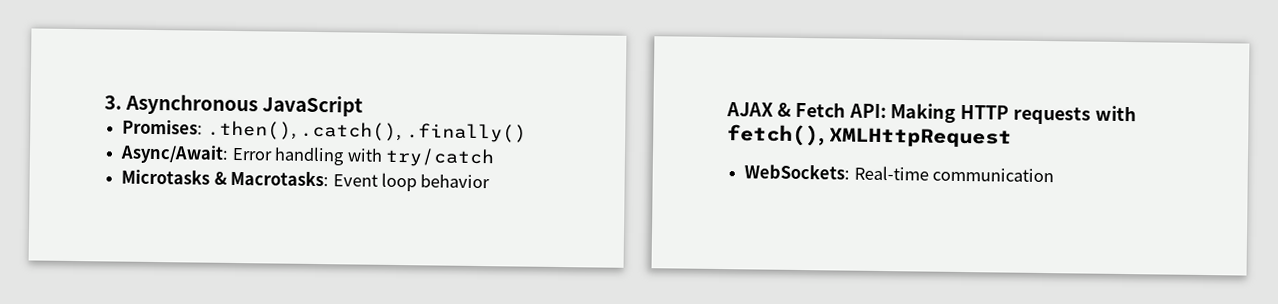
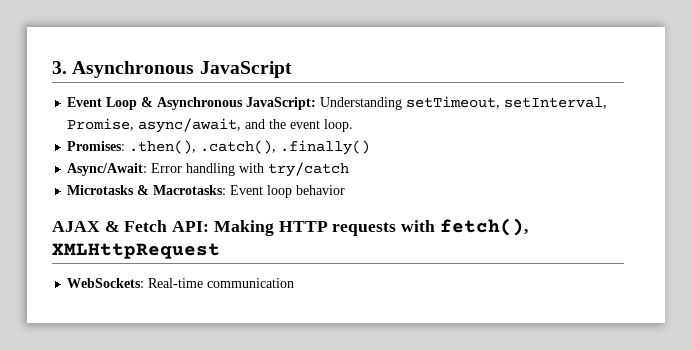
+ Event Loop & Asynchronous JavaScript: Understanding setTimeout, setInterval, Promise, async/await, and the event loop.

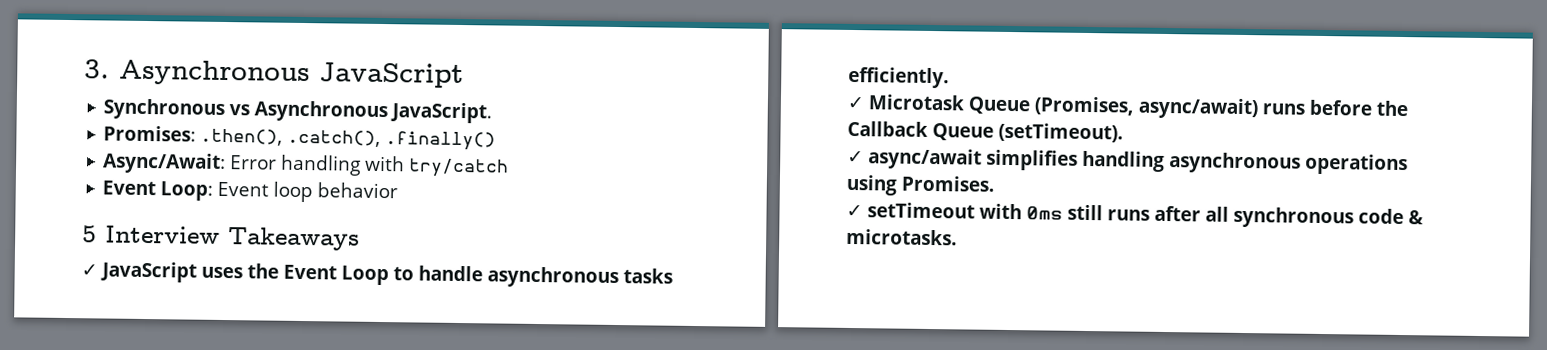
- Event Loop & Asynchronous JavaScript: Understanding setTimeout, setInterval, Promise, async/await, and the event loop.
+ Synchronous vs Asynchronous JavaScript.
- Microtasks & Macrotasks: Event loop behavior
+ Event Loop: Event loop behavior
- AJAX & Fetch API: Making HTTP requests with fetch(), XMLHttpRequest
- WebSockets: Real-time communication
+ 5 Interview Takeaways
+ ✓ JavaScript uses the Event Loop to handle asynchronous tasks efficiently.
+ ✓ Microtask Queue (Promises, async/await) runs before the Callback Queue (setTimeout).
+ ✓ async/await simplifies handling asynchronous operations using Promises.
+ ✓ setTimeout with 0ms still runs after all synchronous code & microtasks.

